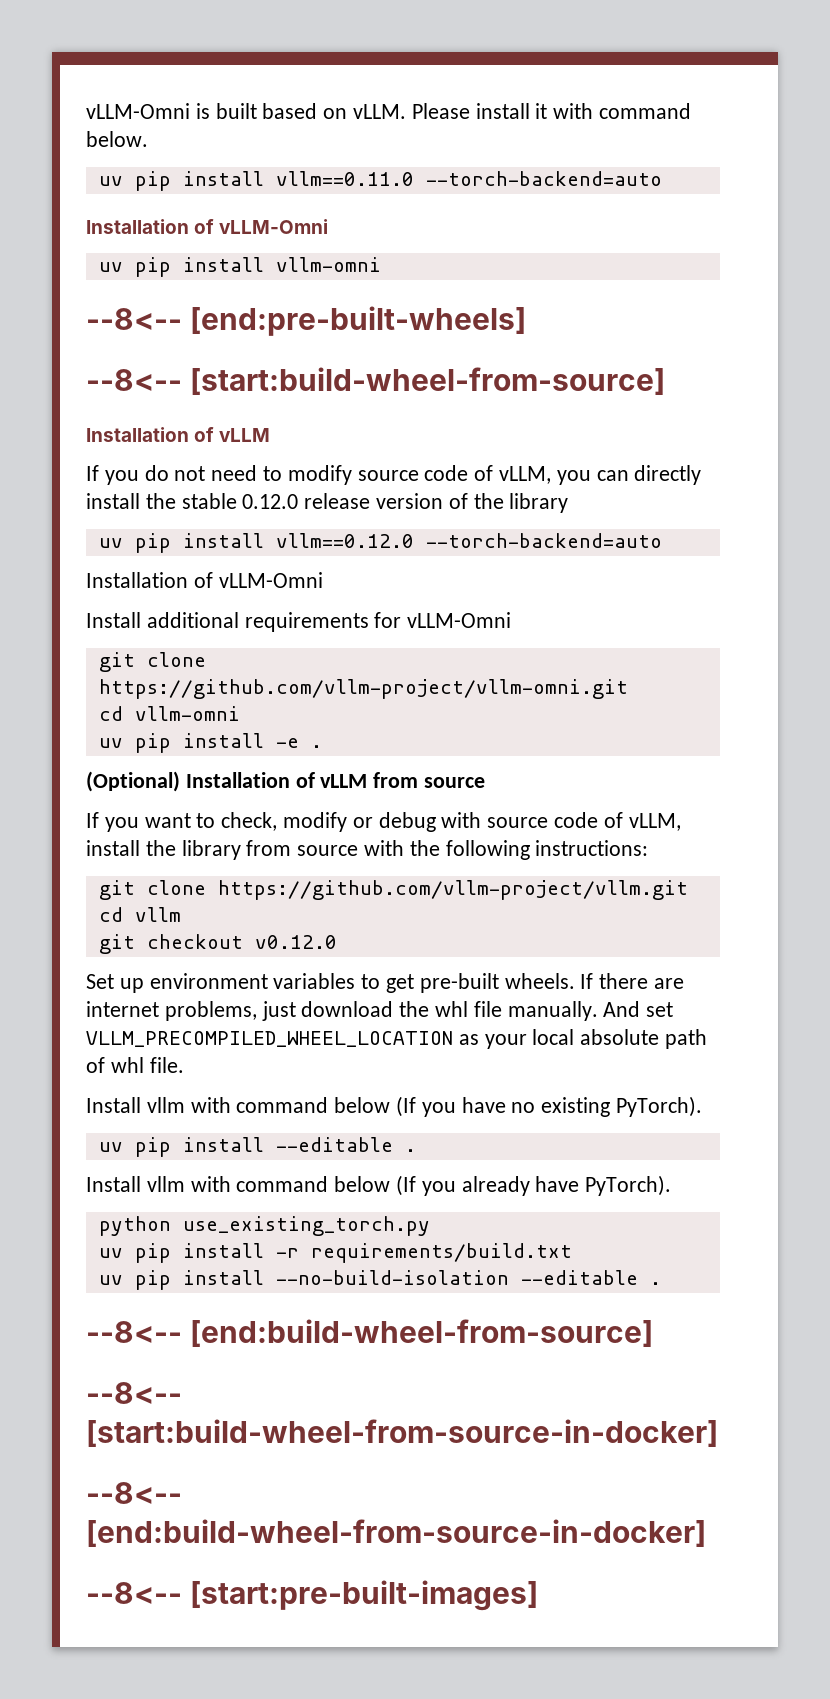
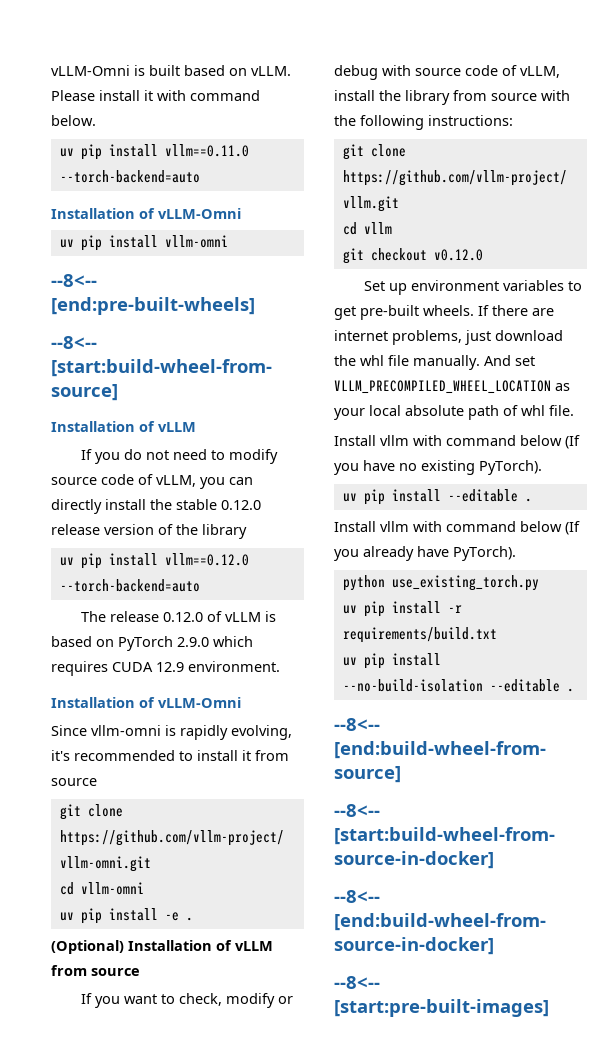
  uv pip install vllm==0.12.0 --torch-backend=auto
+ The release 0.12.0 of vLLM is based on PyTorch 2.9.0 which requires CUDA 12.9 environment.
  Installation of vLLM-Omni
- Install additional requirements for vLLM-Omni
+ Since vllm-omni is rapidly evolving, it's recommended to install it from source

